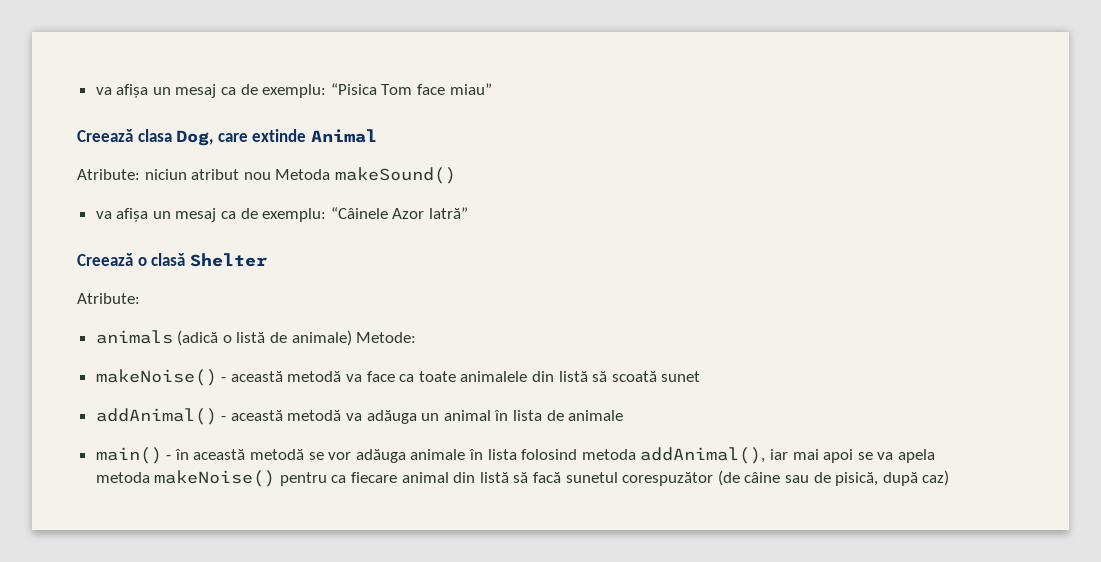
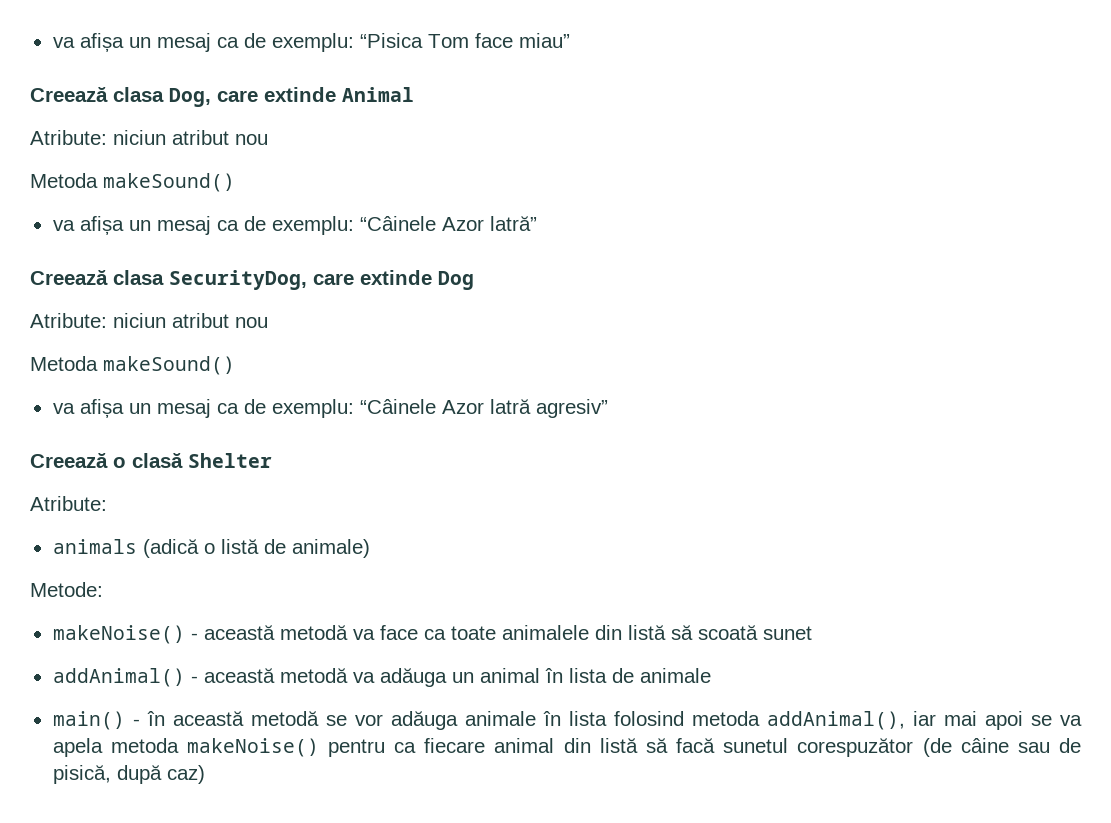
  Creează clasa Dog, care extinde Animal
- Atribute: niciun atribut nou Metoda makeSound()
+ Atribute: niciun atribut nou
+ Metoda makeSound()
+ Creează clasa SecurityDog, care extinde Dog
+ Atribute: niciun atribut nou
+ Metoda makeSound()
+ va afișa un mesaj ca de exemplu: “Câinele Azor latră agresiv”
- animals (adică o listă de animale) Metode:
+ animals (adică o listă de animale)
+ Metode:

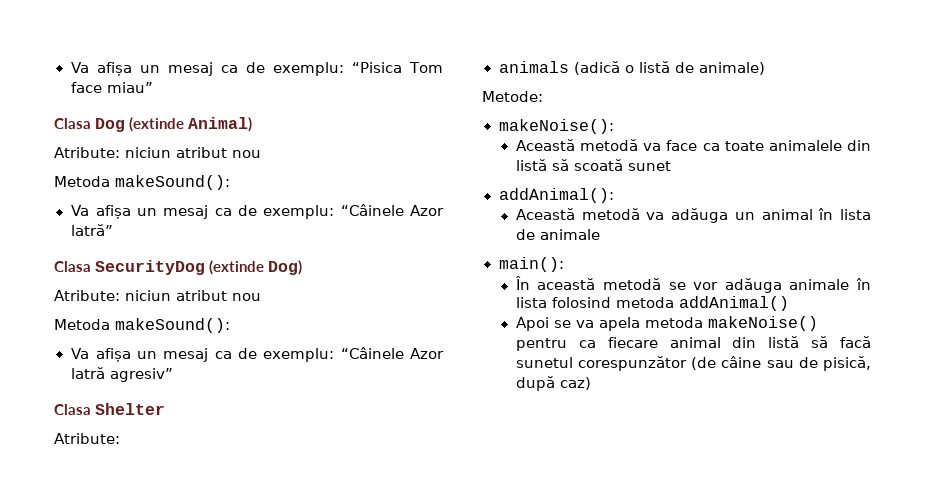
- va afișa un mesaj ca de exemplu: “Pisica Tom face miau”
+ Va afișa un mesaj ca de exemplu: “Pisica Tom face miau”
- Creează clasa Dog, care extinde Animal
+ Clasa Dog (extinde Animal)
  Atribute: niciun atribut nou
- Metoda makeSound()
- va afișa un mesaj ca de exemplu: “Câinele Azor latră”
+ Metoda makeSound():
+ Va afișa un mesaj ca de exemplu: “Câinele Azor latră”
- Creează clasa SecurityDog, care extinde Dog
+ Clasa SecurityDog (extinde Dog)
  Atribute: niciun atribut nou
- Metoda makeSound()
- va afișa un mesaj ca de exemplu: “Câinele Azor latră agresiv”
+ Metoda makeSound():
+ Va afișa un mesaj ca de exemplu: “Câinele Azor latră agresiv”
- Creează o clasă Shelter
+ Clasa Shelter
- makeNoise() - această metodă va face ca toate animalele din listă să scoată sunet
+ makeNoise():
+ Această metodă va face ca toate animalele din listă să scoată sunet
- addAnimal() - această metodă va adăuga un animal în lista de animale
+ addAnimal():
+ Această metodă va adăuga un animal în lista de animale
- main() - în această metodă se vor adăuga animale în lista folosind metoda addAnimal(), iar mai apoi se va apela metoda makeNoise() pentru ca fiecare animal din listă să facă sunetul corespuzător (de câine sau de pisică, după caz)
+ main():
+ În această metodă se vor adăuga animale în lista folosind metoda addAnimal()
+ Apoi se va apela metoda makeNoise() pentru ca fiecare animal din listă să facă sunetul corespunzător (de câine sau de pisică, după caz)

